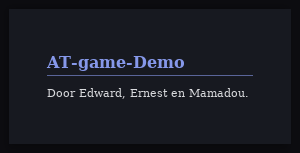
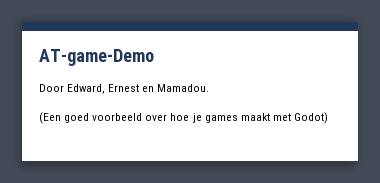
+ (Een goed voorbeeld over hoe je games maakt met Godot)

